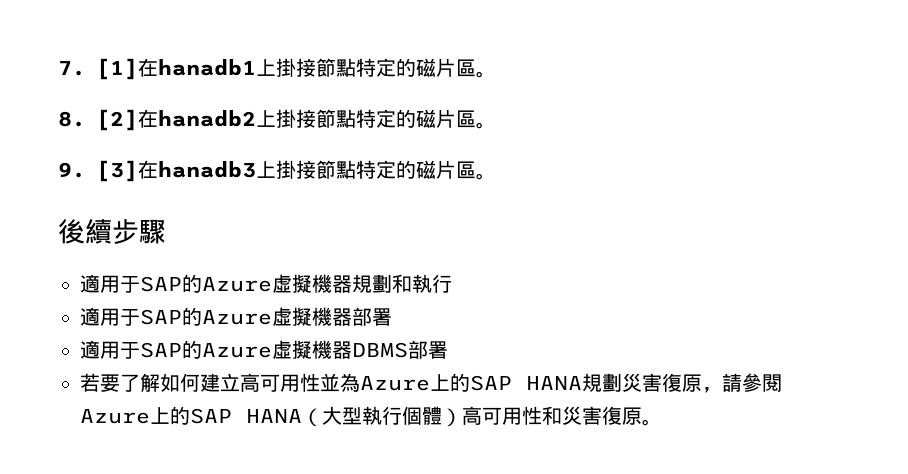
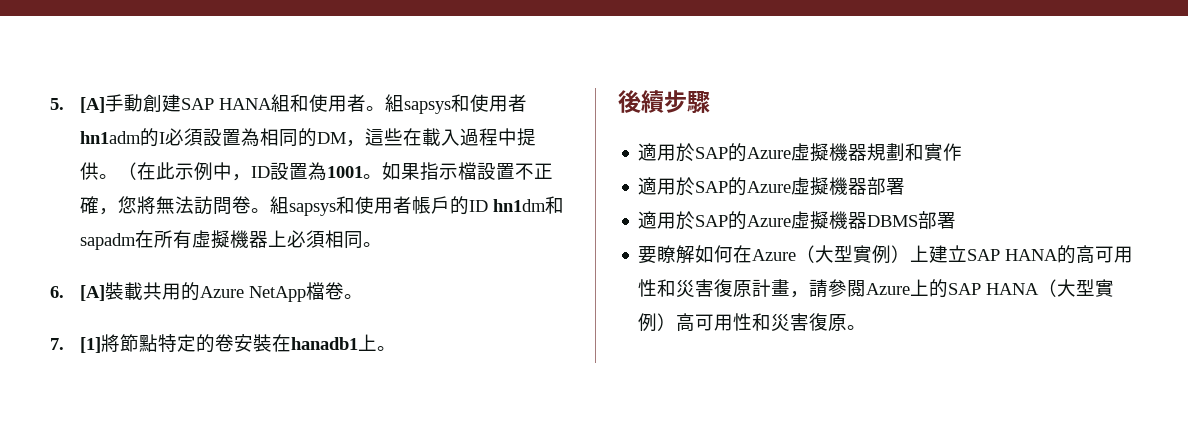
- 7. [1]在hanadb1上掛接節點特定的磁片區。
- 8. [2]在hanadb2上掛接節點特定的磁片區。
- 9. [3]在hanadb3上掛接節點特定的磁片區。
+ 5. [A]手動創建SAP HANA組和使用者。組sapsys和使用者hn1adm的I必須設置為相同的DM，這些在載入過程中提供。（在此示例中，ID設置為1001。如果指示檔設置不正確，您將無法訪問卷。組sapsys和使用者帳戶的ID hn1dm和sapadm在所有虛擬機器上必須相同。
+ 6. [A]裝載共用的Azure NetApp檔卷。
+ 7. [1]將節點特定的卷安裝在hanadb1上。
- 適用于SAP的Azure虛擬機器規劃和執行
- 適用于SAP的Azure虛擬機器部署
+ 適用於SAP的Azure虛擬機器規劃和實作
+ 適用於SAP的Azure虛擬機器部署
- 適用于SAP的Azure虛擬機器DBMS部署
+ 適用於SAP的Azure虛擬機器DBMS部署
- 若要了解如何建立高可用性並為Azure上的SAP HANA規劃災害復原，請參閱Azure上的SAP HANA（大型執行個體）高可用性和災害復原。
+ 要瞭解如何在Azure（大型實例）上建立SAP HANA的高可用性和災害復原計畫，請參閱Azure上的SAP HANA（大型實例）高可用性和災害復原。

